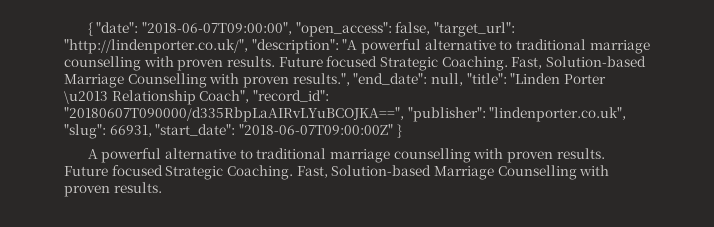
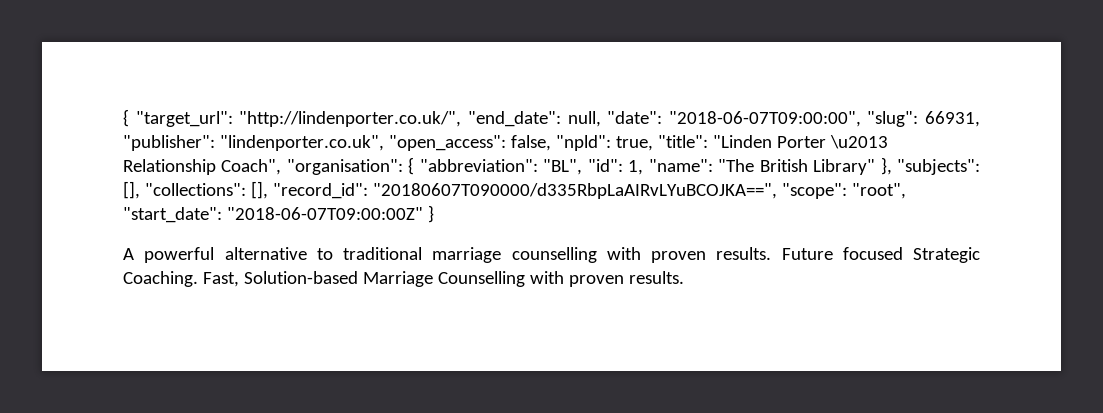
- { "date": "2018-06-07T09:00:00", "open_access": false, "target_url": "http://lindenporter.co.uk/", "description": "A powerful alternative to traditional marriage counselling with proven results. Future focused Strategic Coaching. Fast, Solution-based Marriage Counselling with proven results.", "end_date": null, "title": "Linden Porter \u2013 Relationship Coach", "record_id": "20180607T090000/d335RbpLaAIRvLYuBCOJKA==", "publisher": "lindenporter.co.uk", "slug": 66931, "start_date": "2018-06-07T09:00:00Z" }
+ { "target_url": "http://lindenporter.co.uk/", "end_date": null, "date": "2018-06-07T09:00:00", "slug": 66931, "publisher": "lindenporter.co.uk", "open_access": false, "npld": true, "title": "Linden Porter \u2013 Relationship Coach", "organisation": { "abbreviation": "BL", "id": 1, "name": "The British Library" }, "subjects": [], "collections": [], "record_id": "20180607T090000/d335RbpLaAIRvLYuBCOJKA==", "scope": "root", "start_date": "2018-06-07T09:00:00Z" }

